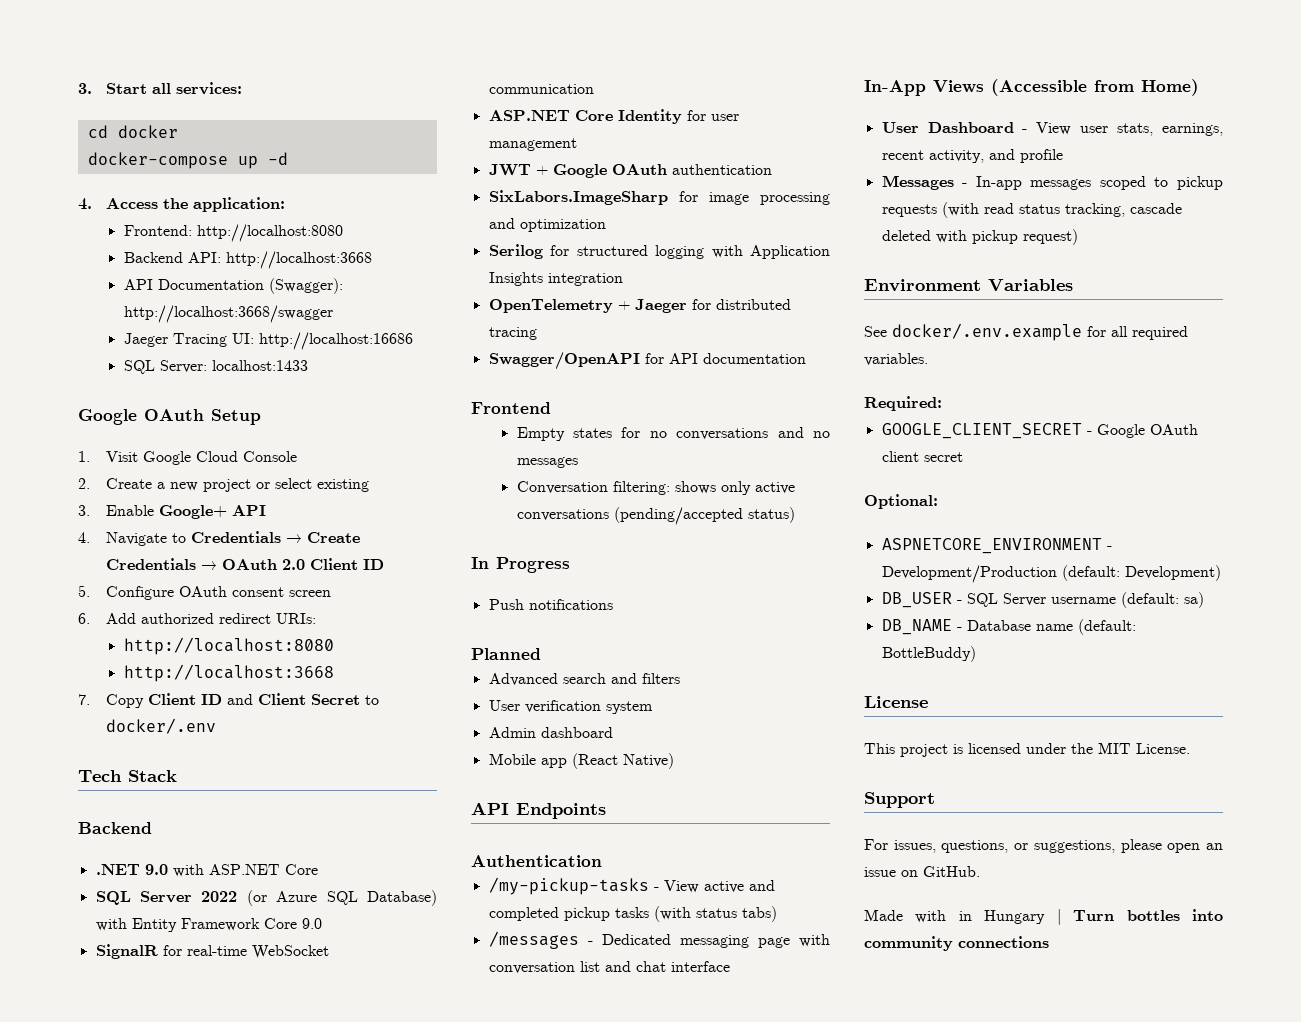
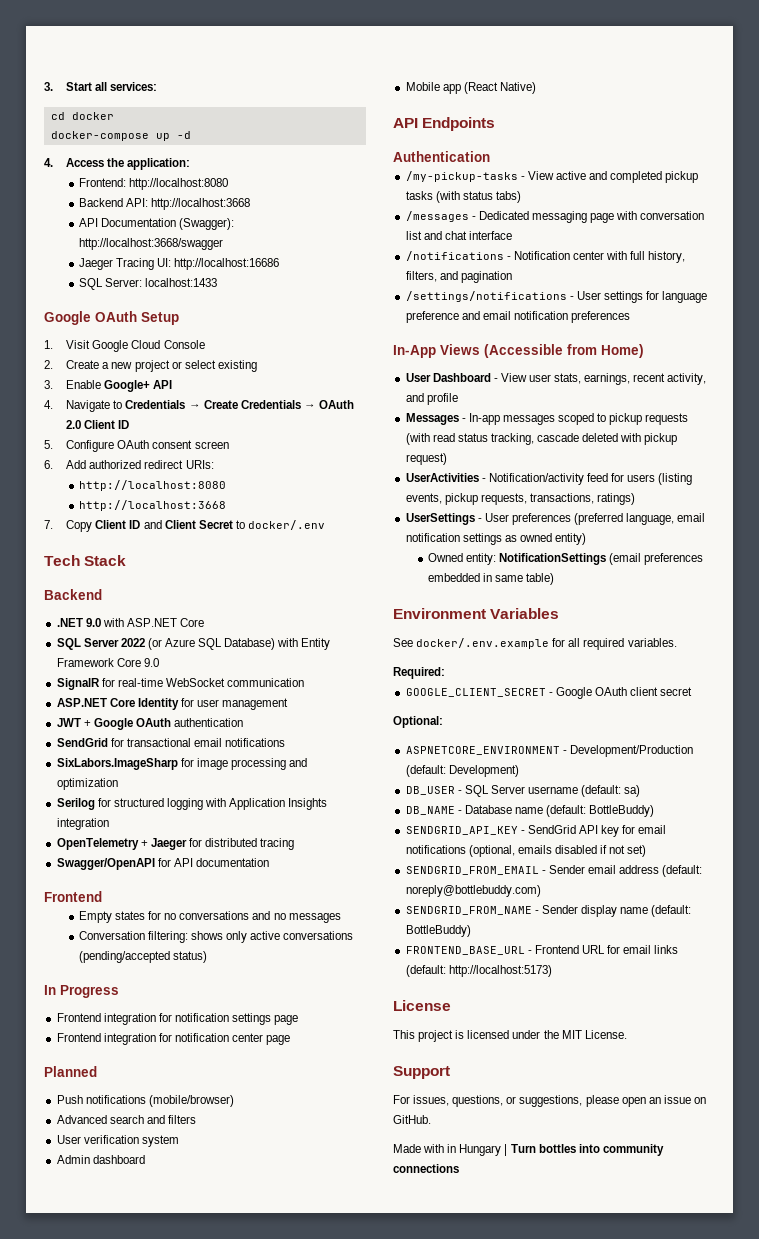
+ SendGrid for transactional email notifications
+ Frontend integration for notification settings page
+ Frontend integration for notification center page
+ Planned
- Push notifications
- Planned
+ Push notifications (mobile/browser)
+ /notifications - Notification center with full history, filters, and pagination
+ /settings/notifications - User settings for language preference and email notification preferences
+ UserActivities - Notification/activity feed for users (listing events, pickup requests, transactions, ratings)
+ UserSettings - User preferences (preferred language, email notification settings as owned entity)
+ Owned entity: NotificationSettings (email preferences embedded in same table)
+ SENDGRID_API_KEY - SendGrid API key for email notifications (optional, emails disabled if not set)
+ SENDGRID_FROM_EMAIL - Sender email address (default: noreply@bottlebuddy.com)
+ SENDGRID_FROM_NAME - Sender display name (default: BottleBuddy)
+ FRONTEND_BASE_URL - Frontend URL for email links (default: http://localhost:5173)

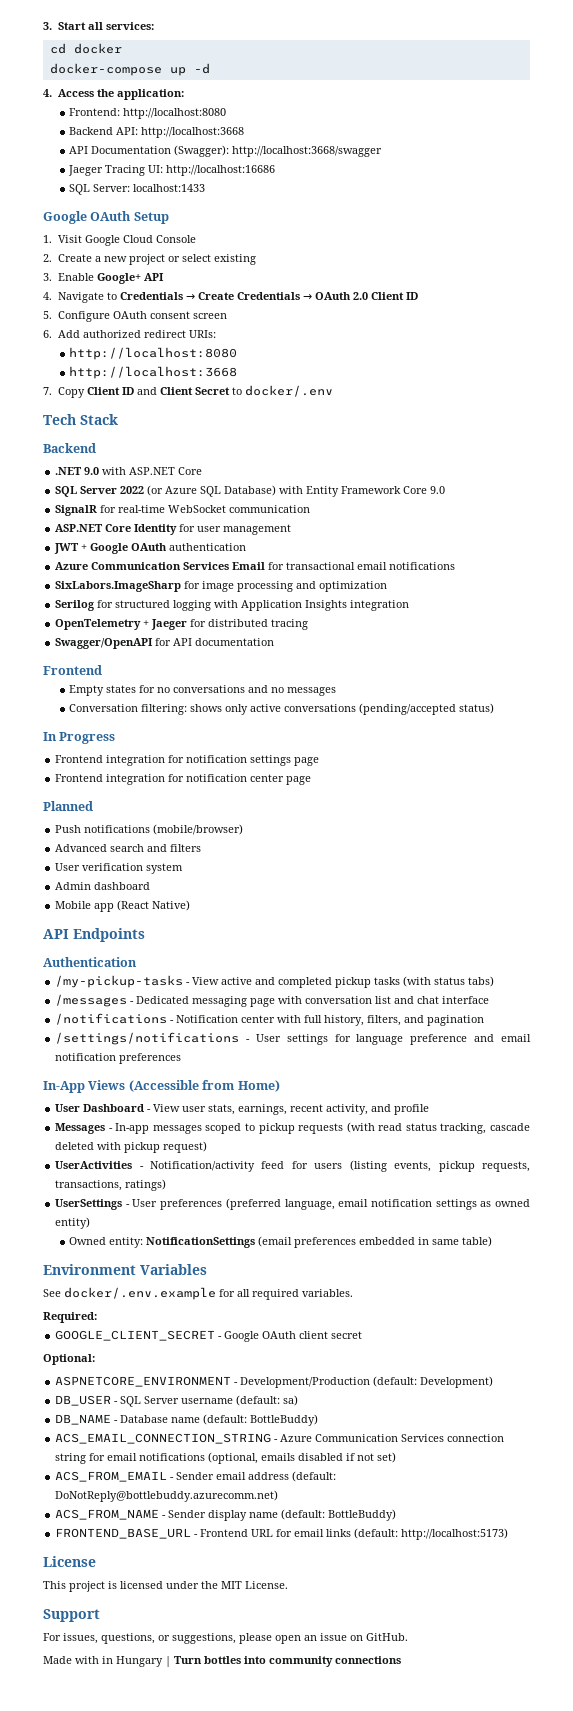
- SendGrid for transactional email notifications
+ Azure Communication Services Email for transactional email notifications
- SENDGRID_API_KEY - SendGrid API key for email notifications (optional, emails disabled if not set)
+ ACS_EMAIL_CONNECTION_STRING - Azure Communication Services connection string for email notifications (optional, emails disabled if not set)
- SENDGRID_FROM_EMAIL - Sender email address (default: noreply@bottlebuddy.com)
- SENDGRID_FROM_NAME - Sender display name (default: BottleBuddy)
+ ACS_FROM_EMAIL - Sender email address (default: DoNotReply@bottlebuddy.azurecomm.net)
+ ACS_FROM_NAME - Sender display name (default: BottleBuddy)

